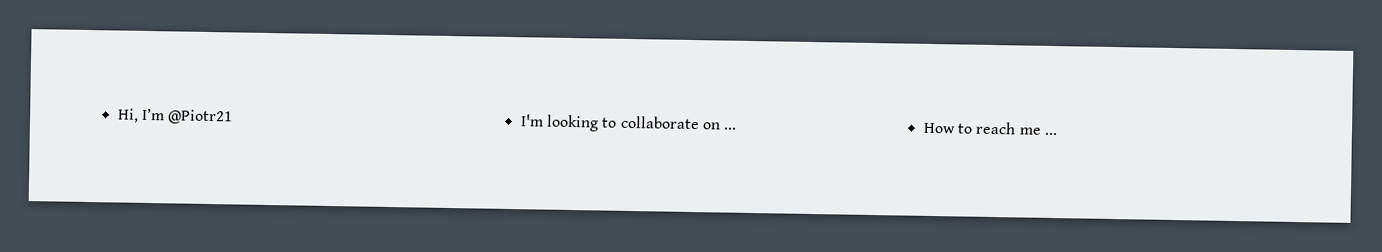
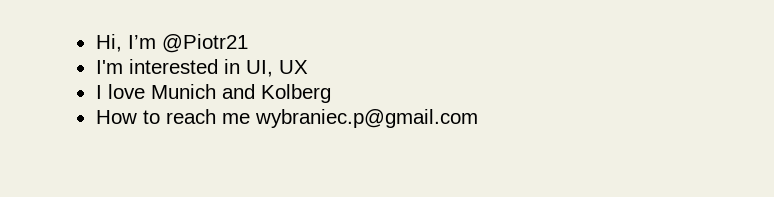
- I'm looking to collaborate on ...
+ I'm interested in UI, UX
+ I love Munich and Kolberg
- How to reach me ...
+ How to reach me wybraniec.p@gmail.com

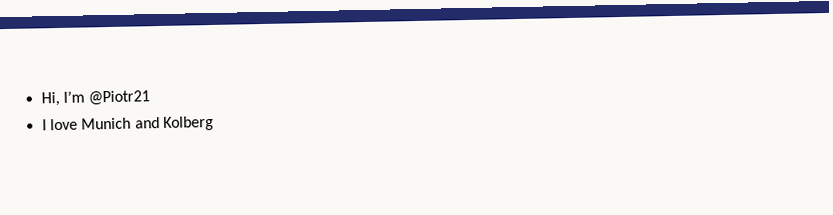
- I'm interested in UI, UX
- How to reach me wybraniec.p@gmail.com

